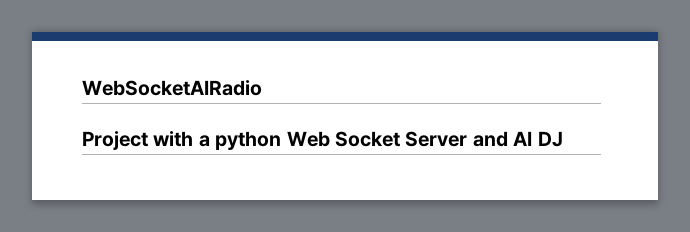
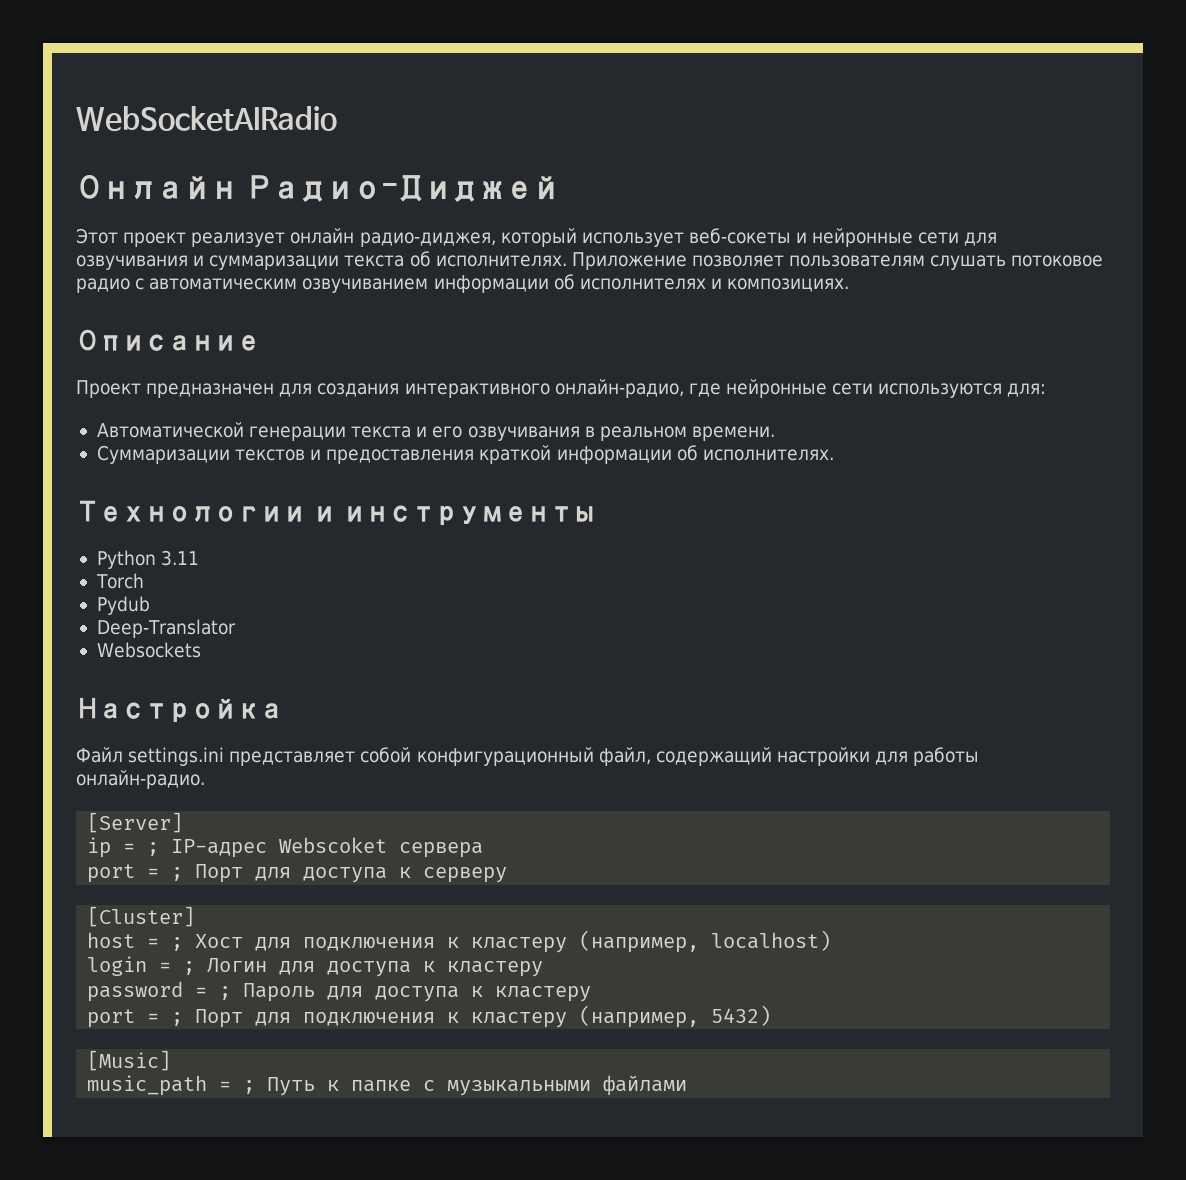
- Project with a python Web Socket Server and AI DJ
+ Онлайн Радио-Диджей
+ Этот проект реализует онлайн радио-диджея, который использует веб-сокеты и нейронные сети для озвучивания и суммаризации текста об исполнителях. Приложение позволяет пользователям слушать потоковое радио с автоматическим озвучиванием информации об исполнителях и композициях.
+ Описание
+ Проект предназначен для создания интерактивного онлайн-радио, где нейронные сети используются для:
+ Автоматической генерации текста и его озвучивания в реальном времени.
+ Суммаризации текстов и предоставления краткой информации об исполнителях.
+ Технологии и инструменты
+ Python 3.11
+ Torch
+ Pydub
+ Deep-Translator
+ Websockets
+ Настройка
+ Файл settings.ini представляет собой конфигурационный файл, содержащий настройки для работы онлайн-радио.
+ [Server]
+ ip = ; IP-адрес Webscoket сервера
+ port = ; Порт для доступа к серверу
+ [Cluster]
+ host = ; Хост для подключения к кластеру (например, localhost)
+ login = ; Логин для доступа к кластеру
+ password = ; Пароль для доступа к кластеру
+ port = ; Порт для подключения к кластеру (например, 5432)
+ [Music]
+ music_path = ; Путь к папке с музыкальными файлами

